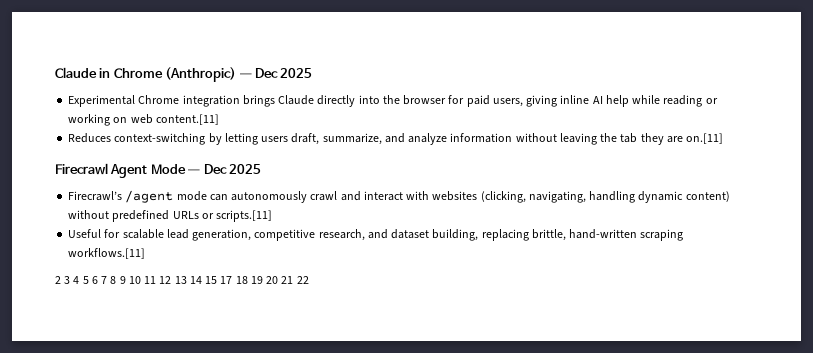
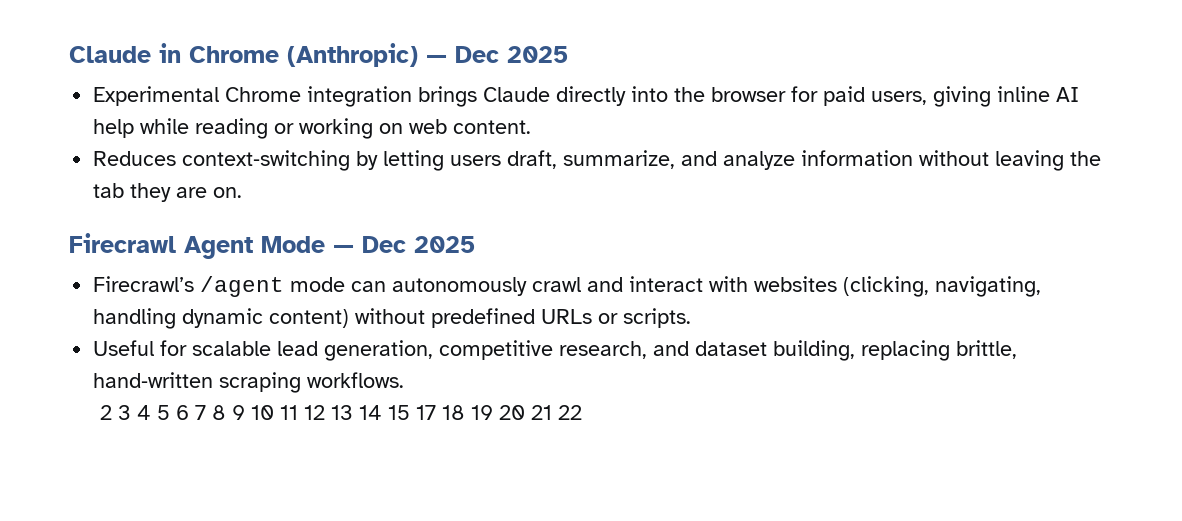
- Experimental Chrome integration brings Claude directly into the browser for paid users, giving inline AI help while reading or working on web content.[11]
+ Experimental Chrome integration brings Claude directly into the browser for paid users, giving inline AI help while reading or working on web content.
- Reduces context‑switching by letting users draft, summarize, and analyze information without leaving the tab they are on.[11]
+ Reduces context‑switching by letting users draft, summarize, and analyze information without leaving the tab they are on.
- Firecrawl’s /agent mode can autonomously crawl and interact with websites (clicking, navigating, handling dynamic content) without predefined URLs or scripts.[11]
+ Firecrawl’s /agent mode can autonomously crawl and interact with websites (clicking, navigating, handling dynamic content) without predefined URLs or scripts.
- Useful for scalable lead generation, competitive research, and dataset building, replacing brittle, hand‑written scraping workflows.[11]
+ Useful for scalable lead generation, competitive research, and dataset building, replacing brittle, hand‑written scraping workflows.

